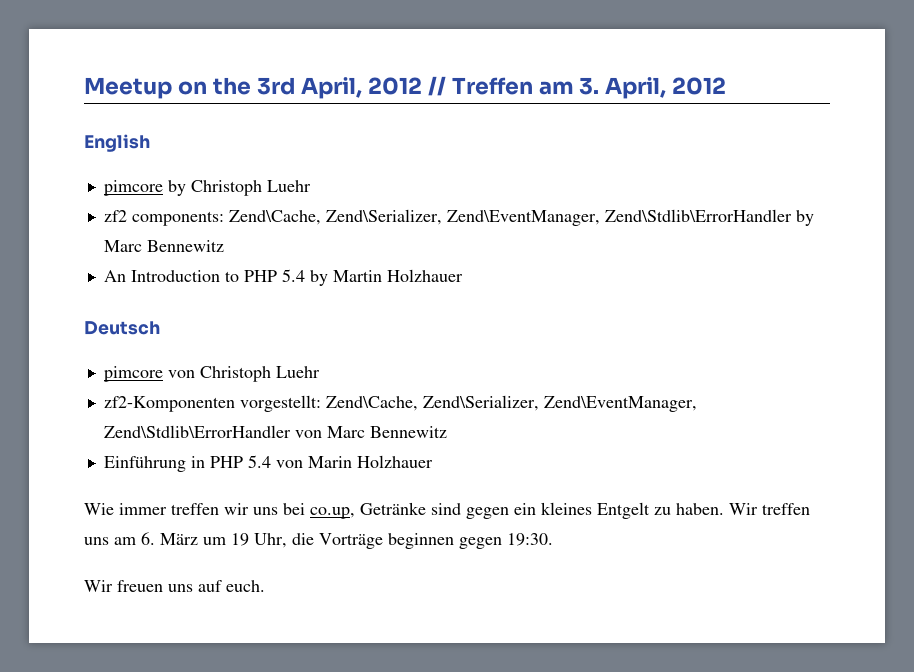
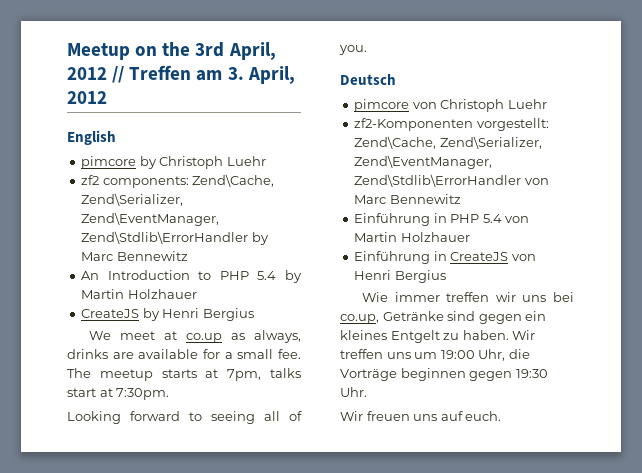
+ CreateJS by Henri Bergius
+ We meet at co.up as always, drinks are available for a small fee. The meetup starts at 7pm, talks start at 7:30pm.
+ Looking forward to seeing all of you.
- Einführung in PHP 5.4 von Marin Holzhauer
+ Einführung in PHP 5.4 von Martin Holzhauer
+ Einführung in CreateJS von Henri Bergius
- Wir treffen uns am 6. März um 19 Uhr, die Vorträge beginnen gegen 19:30.
+ Wir treffen uns um 19:00 Uhr, die Vorträge beginnen gegen 19:30 Uhr.

